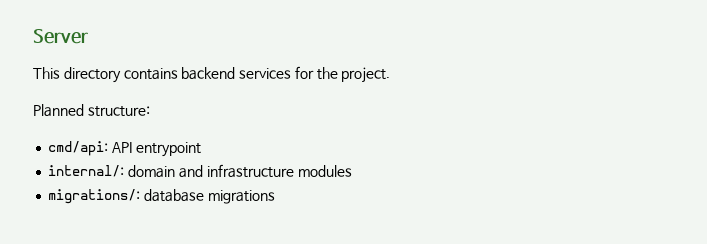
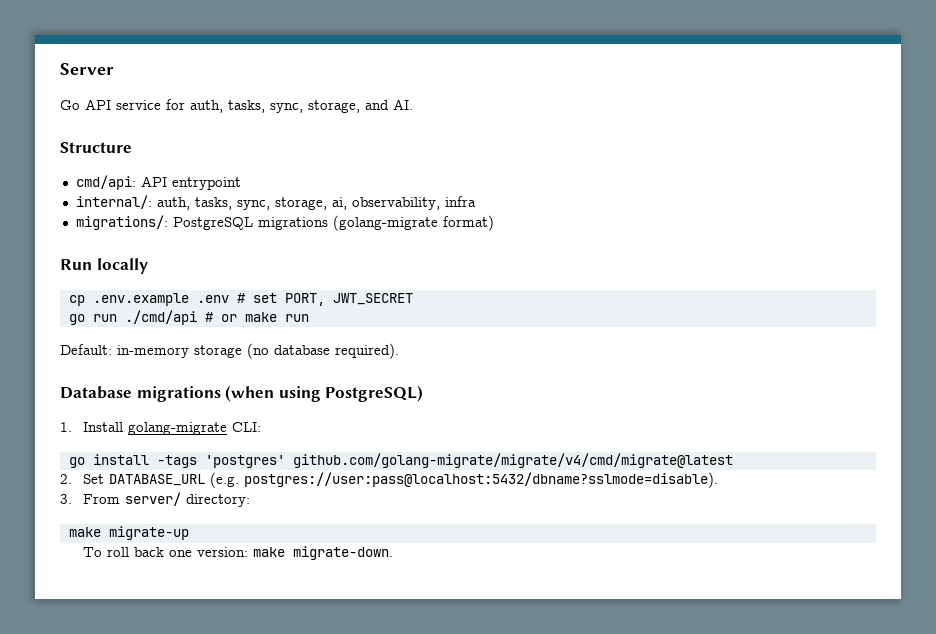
- This directory contains backend services for the project.
- Planned structure:
+ Go API service for auth, tasks, sync, storage, and AI.
+ Structure
  cmd/api: API entrypoint
- internal/: domain and infrastructure modules
- migrations/: database migrations
+ internal/: auth, tasks, sync, storage, ai, observability, infra
+ migrations/: PostgreSQL migrations (golang-migrate format)
+ Run locally
+ cp .env.example .env # set PORT, JWT_SECRET
+ go run ./cmd/api # or make run
+ Default: in-memory storage (no database required).
+ Database migrations (when using PostgreSQL)
+ 1. Install golang-migrate CLI:
+ go install -tags 'postgres' github.com/golang-migrate/migrate/v4/cmd/migrate@latest
+ 2. Set DATABASE_URL (e.g. postgres://user:pass@localhost:5432/dbname?sslmode=disable).
+ 3. From server/ directory:
+ make migrate-up
+ To roll back one version: make migrate-down.

